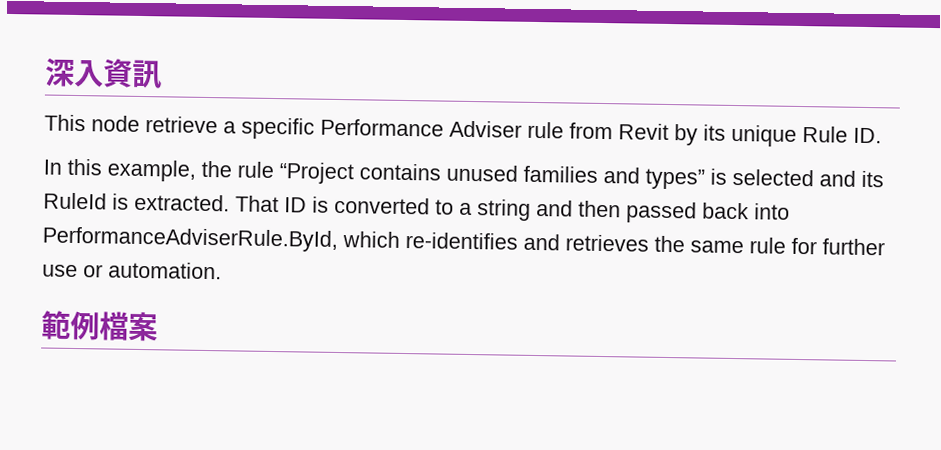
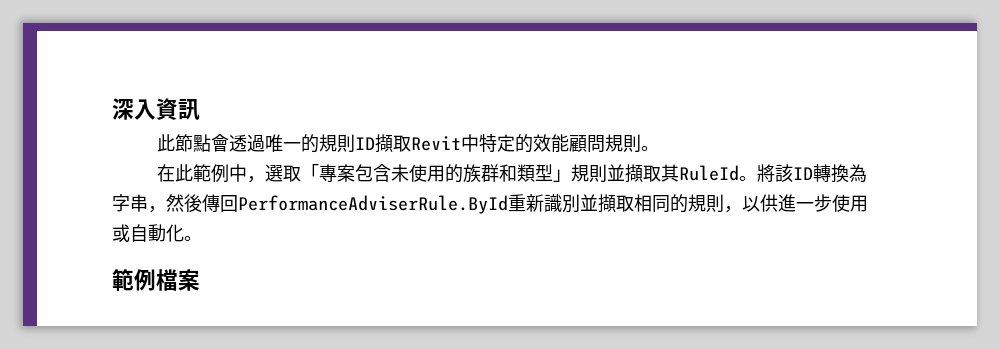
- This node retrieve a specific Performance Adviser rule from Revit by its unique Rule ID.
- In this example, the rule “Project contains unused families and types” is selected and its RuleId is extracted. That ID is converted to a string and then passed back into PerformanceAdviserRule.ById, which re-identifies and retrieves the same rule for further use or automation.
+ 此節點會透過唯一的規則ID擷取Revit中特定的效能顧問規則。
+ 在此範例中，選取「專案包含未使用的族群和類型」規則並擷取其RuleId。將該ID轉換為字串，然後傳回PerformanceAdviserRule.ById重新識別並擷取相同的規則，以供進一步使用或自動化。

